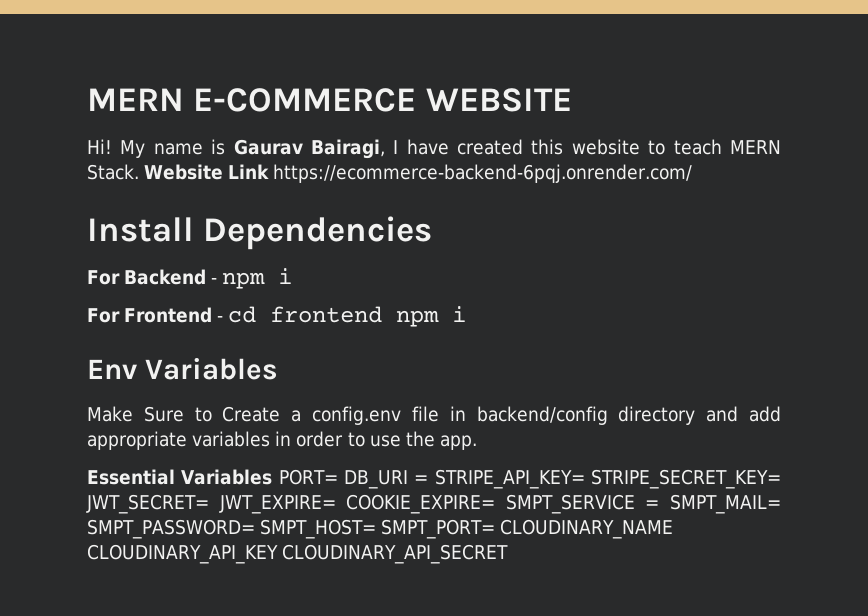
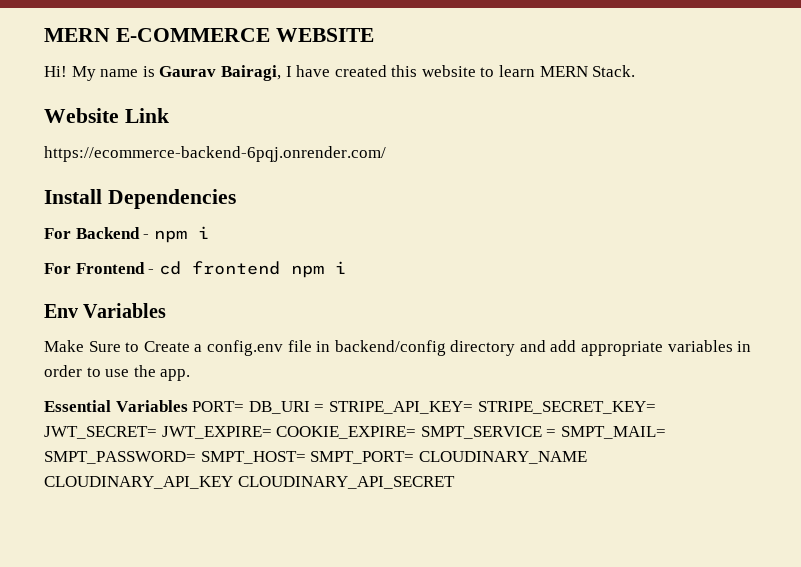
- My name is Gaurav Bairagi, I have created this website to teach MERN Stack. Website Link https://ecommerce-backend-6pqj.onrender.com/
+ My name is Gaurav Bairagi, I have created this website to learn MERN Stack.
+ Website Link
+ https://ecommerce-backend-6pqj.onrender.com/

